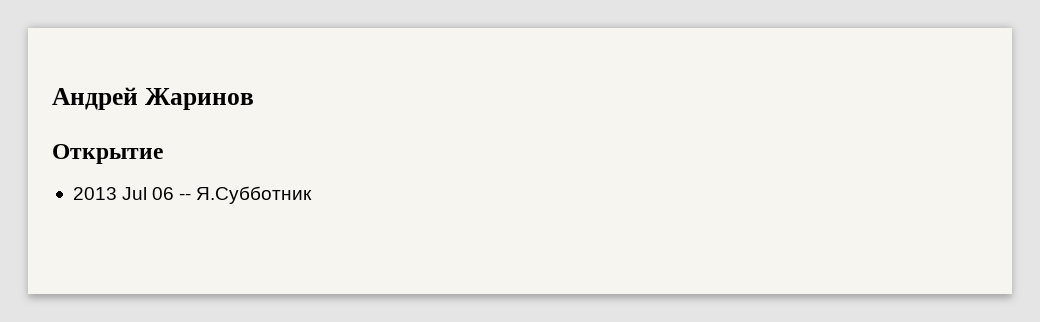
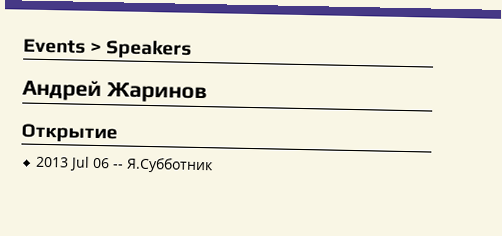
+ Events > Speakers

